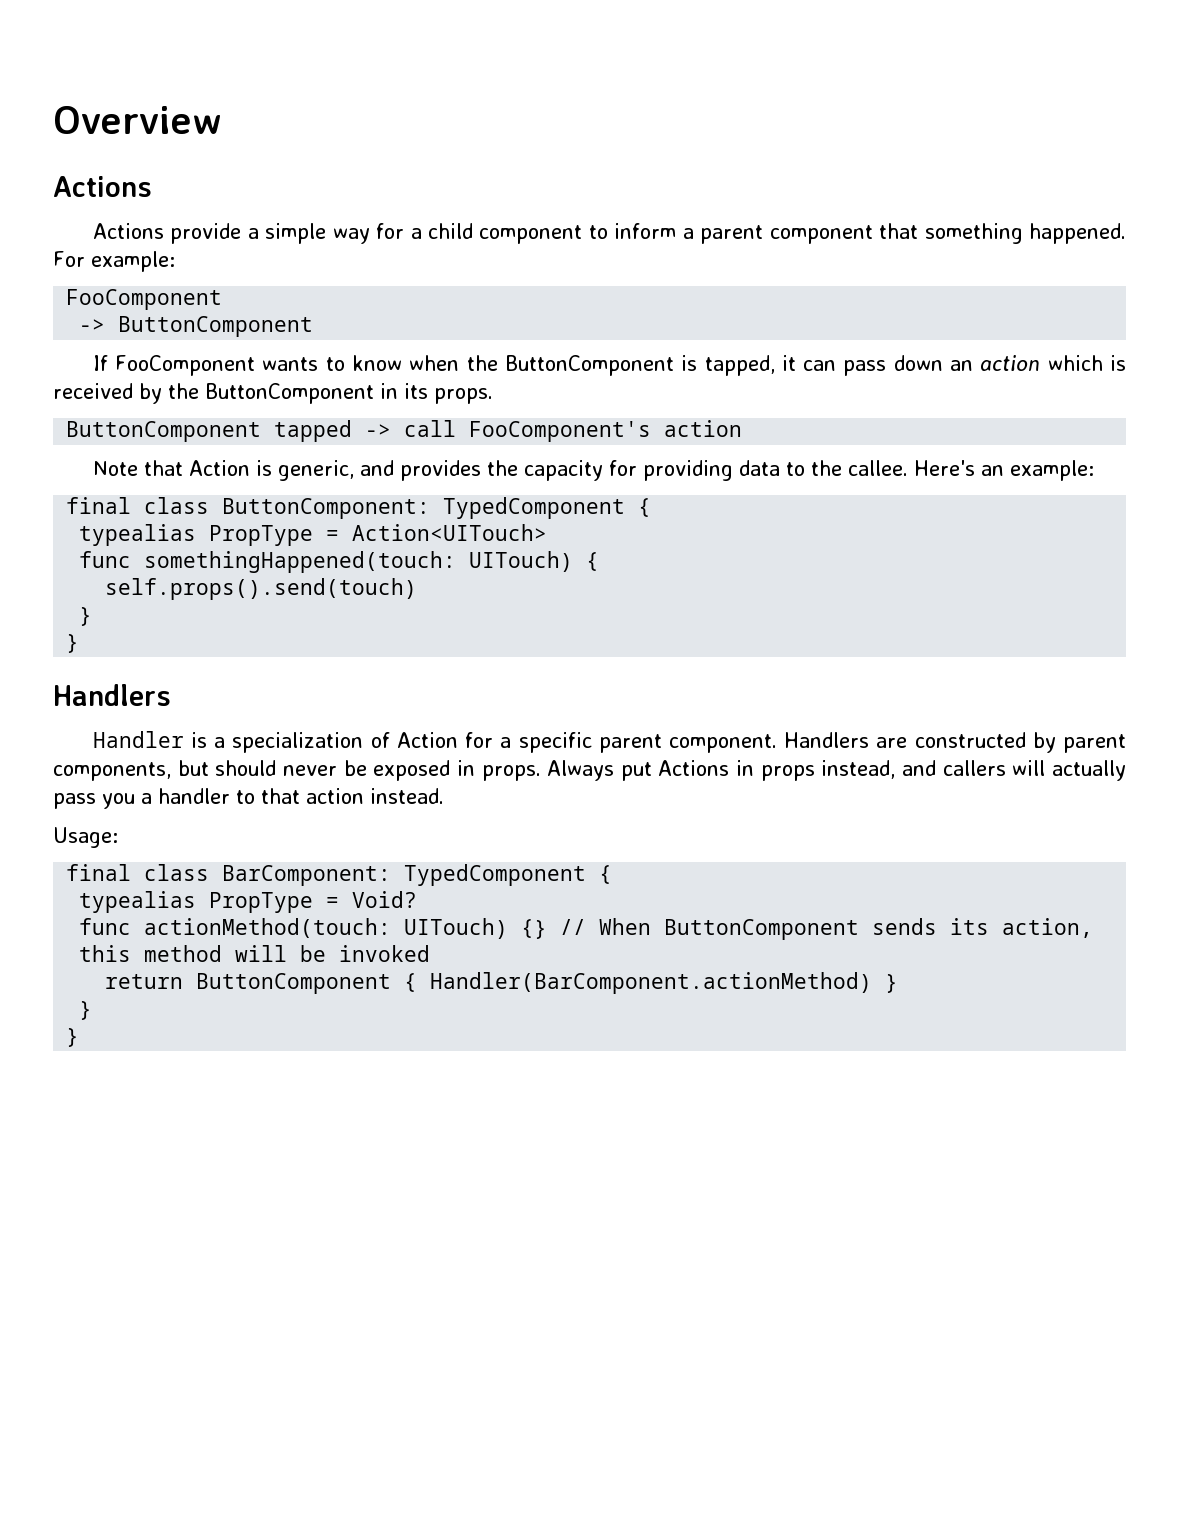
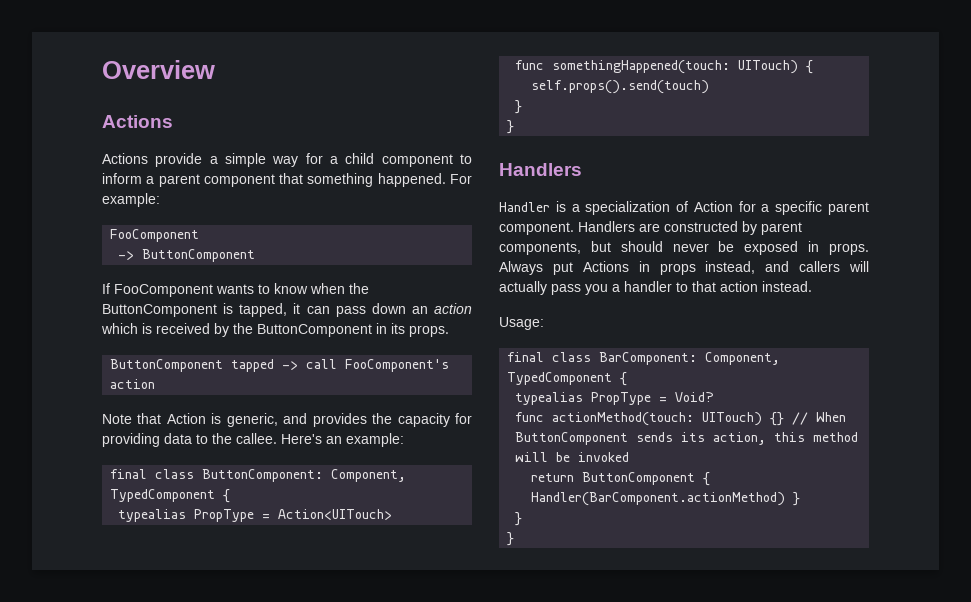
- final class ButtonComponent: TypedComponent {
+ final class ButtonComponent: Component, TypedComponent {
- final class BarComponent: TypedComponent {
+ final class BarComponent: Component, TypedComponent {

